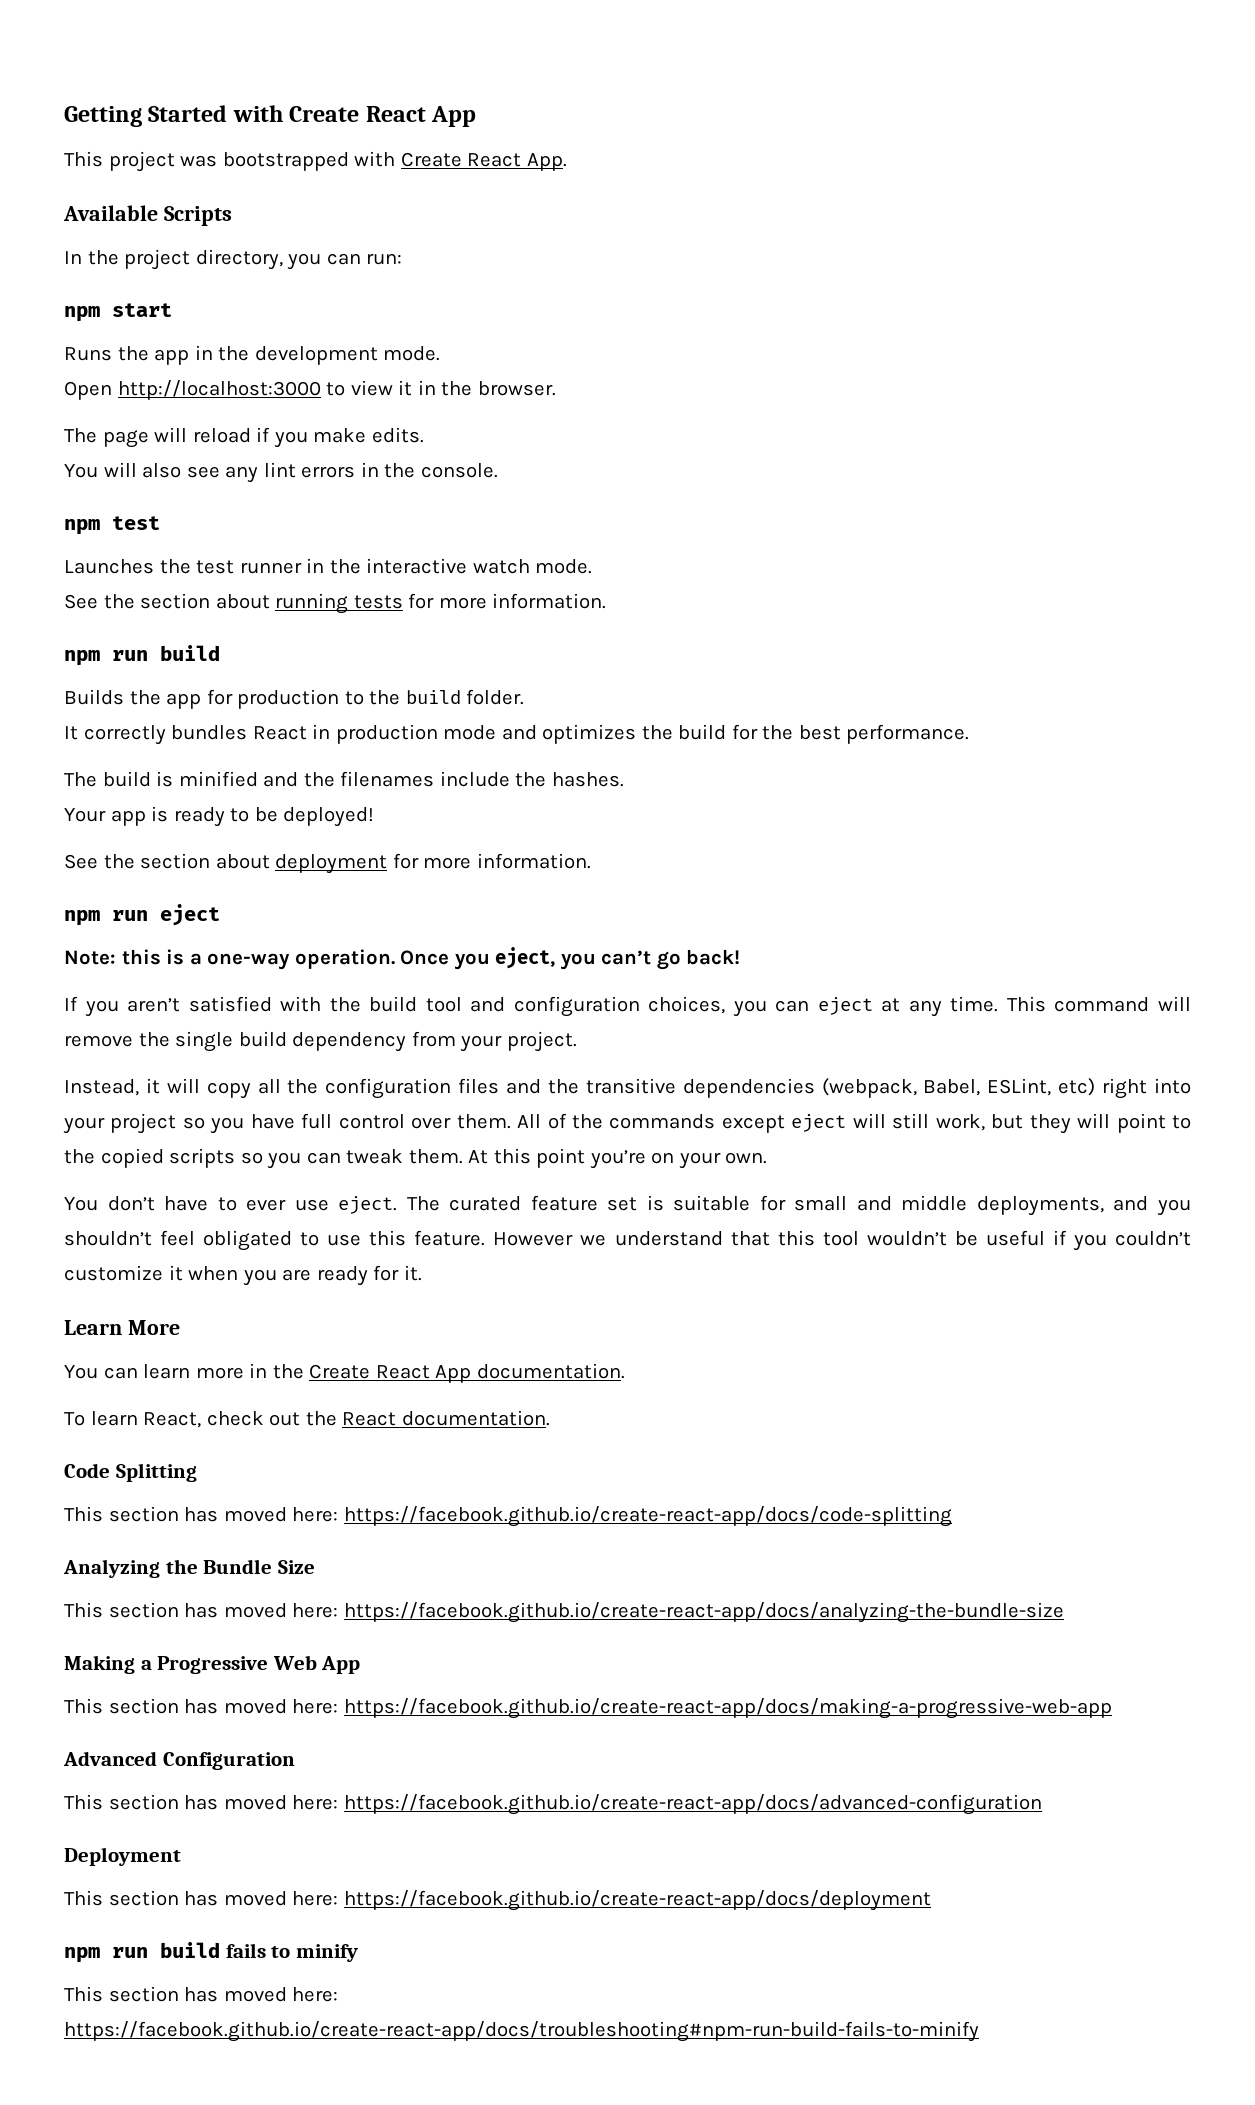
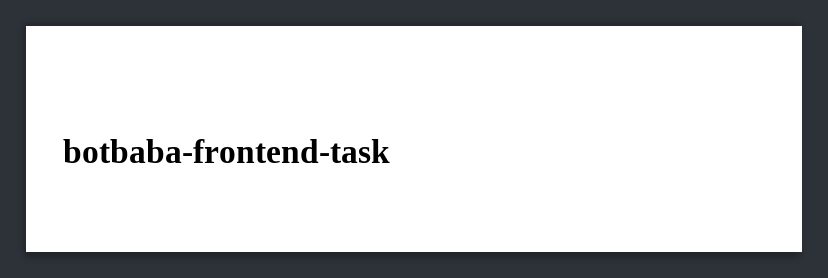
- Getting Started with Create React App
- This project was bootstrapped with Create React App.
- Available Scripts
- In the project directory, you can run:
- npm start
- Runs the app in the development mode.
- Open http://localhost:3000 to view it in the browser.
- The page will reload if you make edits.
- You will also see any lint errors in the console.
- npm test
- Launches the test runner in the interactive watch mode.
- See the section about running tests for more information.
- npm run build
- Builds the app for production to the build folder.
- It correctly bundles React in production mode and optimizes the build for the best performance.
- The build is minified and the filenames include the hashes.
- Your app is ready to be deployed!
- See the section about deployment for more information.
- npm run eject
- Note: this is a one-way operation. Once you eject, you can’t go back!
- If you aren’t satisfied with the build tool and configuration choices, you can eject at any time. This command will remove the single build dependency from your project.
- Instead, it will copy all the configuration files and the transitive dependencies (webpack, Babel, ESLint, etc) right into your project so you have full control over them. All of the commands except eject will still work, but they will point to the copied scripts so you can tweak them. At this point you’re on your own.
- You don’t have to ever use eject. The curated feature set is suitable for small and middle deployments, and you shouldn’t feel obligated to use this feature. However we understand that this tool wouldn’t be useful if you couldn’t customize it when you are ready for it.
- Learn More
- You can learn more in the Create React App documentation.
- To learn React, check out the React documentation.
- Code Splitting
- This section has moved here: https://facebook.github.io/create-react-app/docs/code-splitting
- Analyzing the Bundle Size
- This section has moved here: https://facebook.github.io/create-react-app/docs/analyzing-the-bundle-size
- Making a Progressive Web App
- This section has moved here: https://facebook.github.io/create-react-app/docs/making-a-progressive-web-app
- Advanced Configuration
- This section has moved here: https://facebook.github.io/create-react-app/docs/advanced-configuration
- Deployment
- This section has moved here: https://facebook.github.io/create-react-app/docs/deployment
- npm run build fails to minify
- This section has moved here: https://facebook.github.io/create-react-app/docs/troubleshooting#npm-run-build-fails-to-minify
+ botbaba-frontend-task

